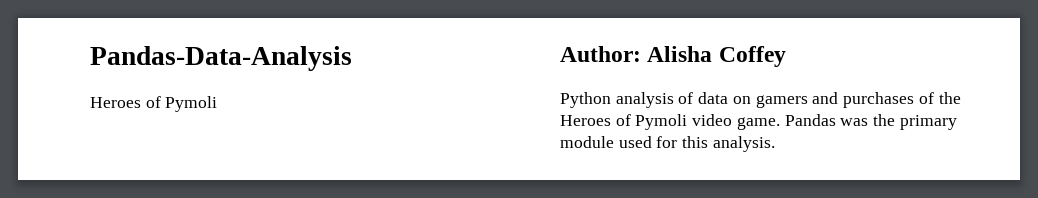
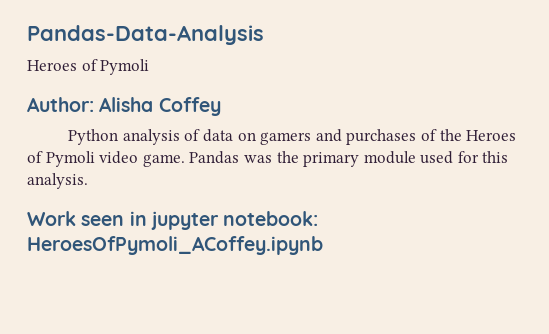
+ Work seen in jupyter notebook: HeroesOfPymoli_ACoffey.ipynb

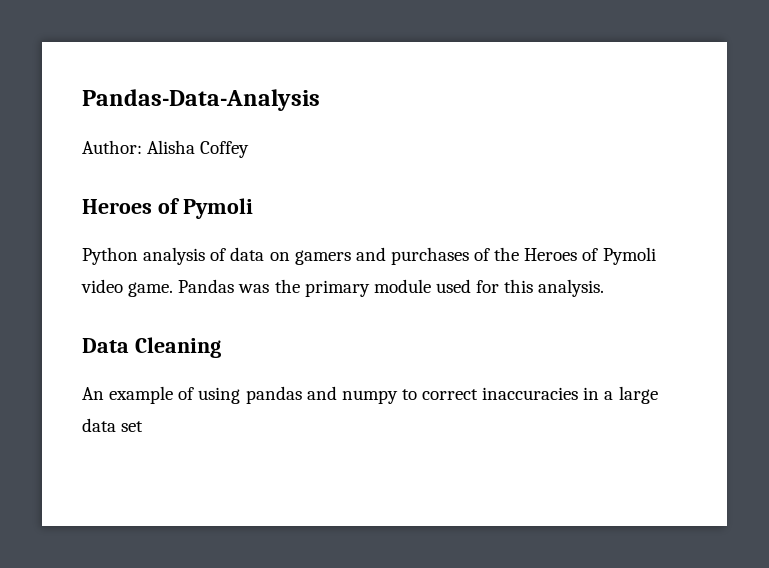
  Pandas-Data-Analysis
+ Author: Alisha Coffey
  Heroes of Pymoli
- Author: Alisha Coffey
- Work seen in jupyter notebook: HeroesOfPymoli_ACoffey.ipynb
+ Data Cleaning
+ An example of using pandas and numpy to correct inaccuracies in a large data set

